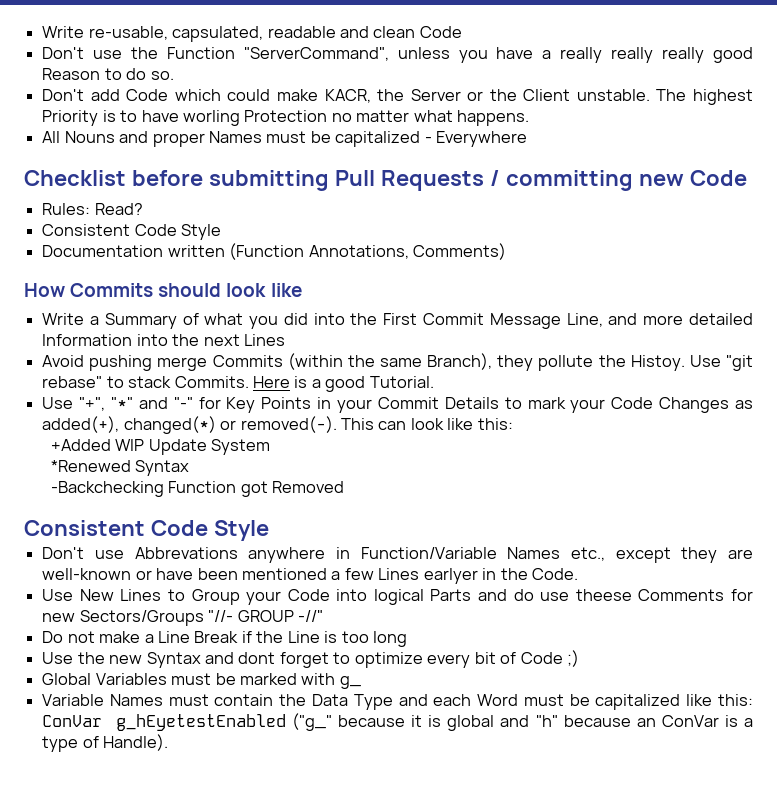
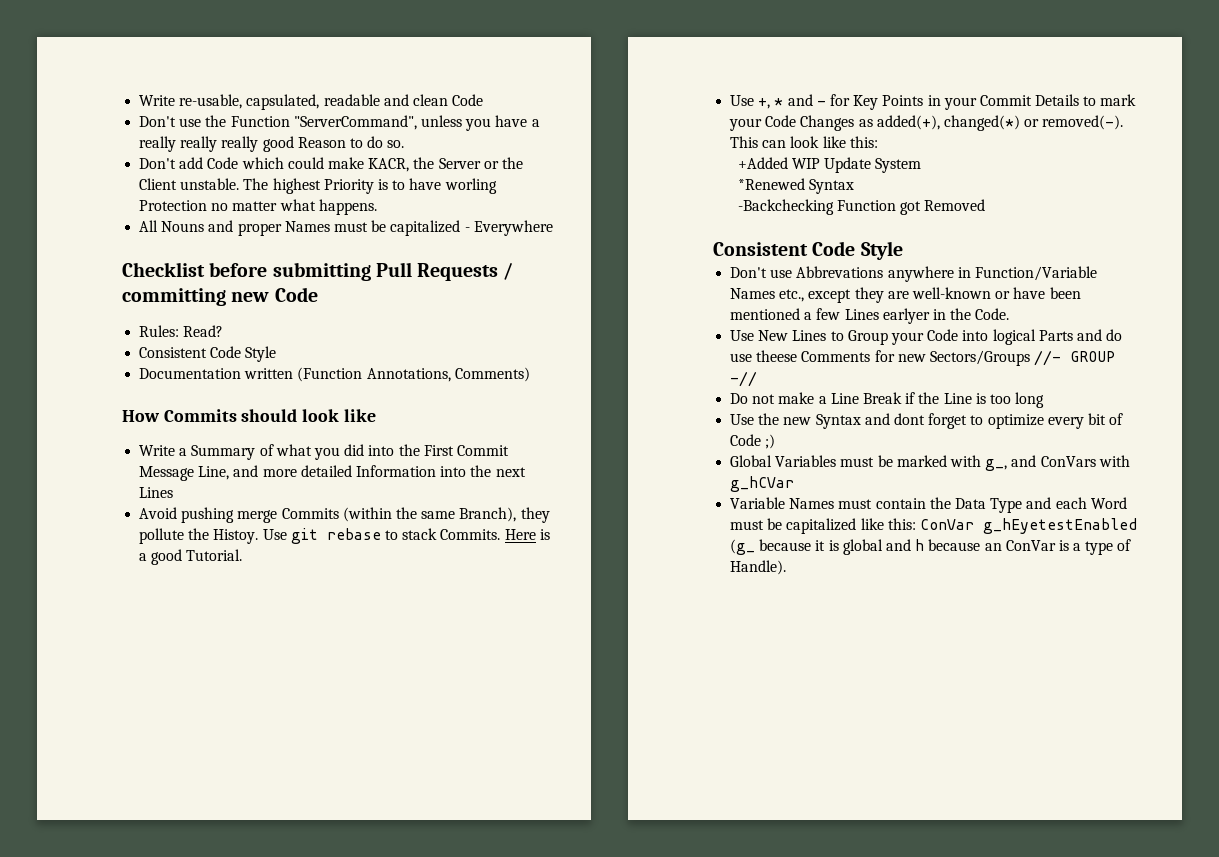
- Use "git rebase" to stack Commits.
+ Use git rebase to stack Commits.
- Use "+", "*" and "-" for Key Points in your Commit Details to mark your Code Changes as added(+), changed(*) or removed(-).
+ Use +, * and - for Key Points in your Commit Details to mark your Code Changes as added(+), changed(*) or removed(-).
- Use New Lines to Group your Code into logical Parts and do use theese Comments for new Sectors/Groups "//- GROUP -//"
+ Use New Lines to Group your Code into logical Parts and do use theese Comments for new Sectors/Groups //- GROUP -//
- Global Variables must be marked with g_
+ Global Variables must be marked with g_, and ConVars with g_hCVar
- Variable Names must contain the Data Type and each Word must be capitalized like this: ConVar g_hEyetestEnabled ("g_" because it is global and "h" because an ConVar is a type of Handle).
+ Variable Names must contain the Data Type and each Word must be capitalized like this: ConVar g_hEyetestEnabled (g_ because it is global and h because an ConVar is a type of Handle).

